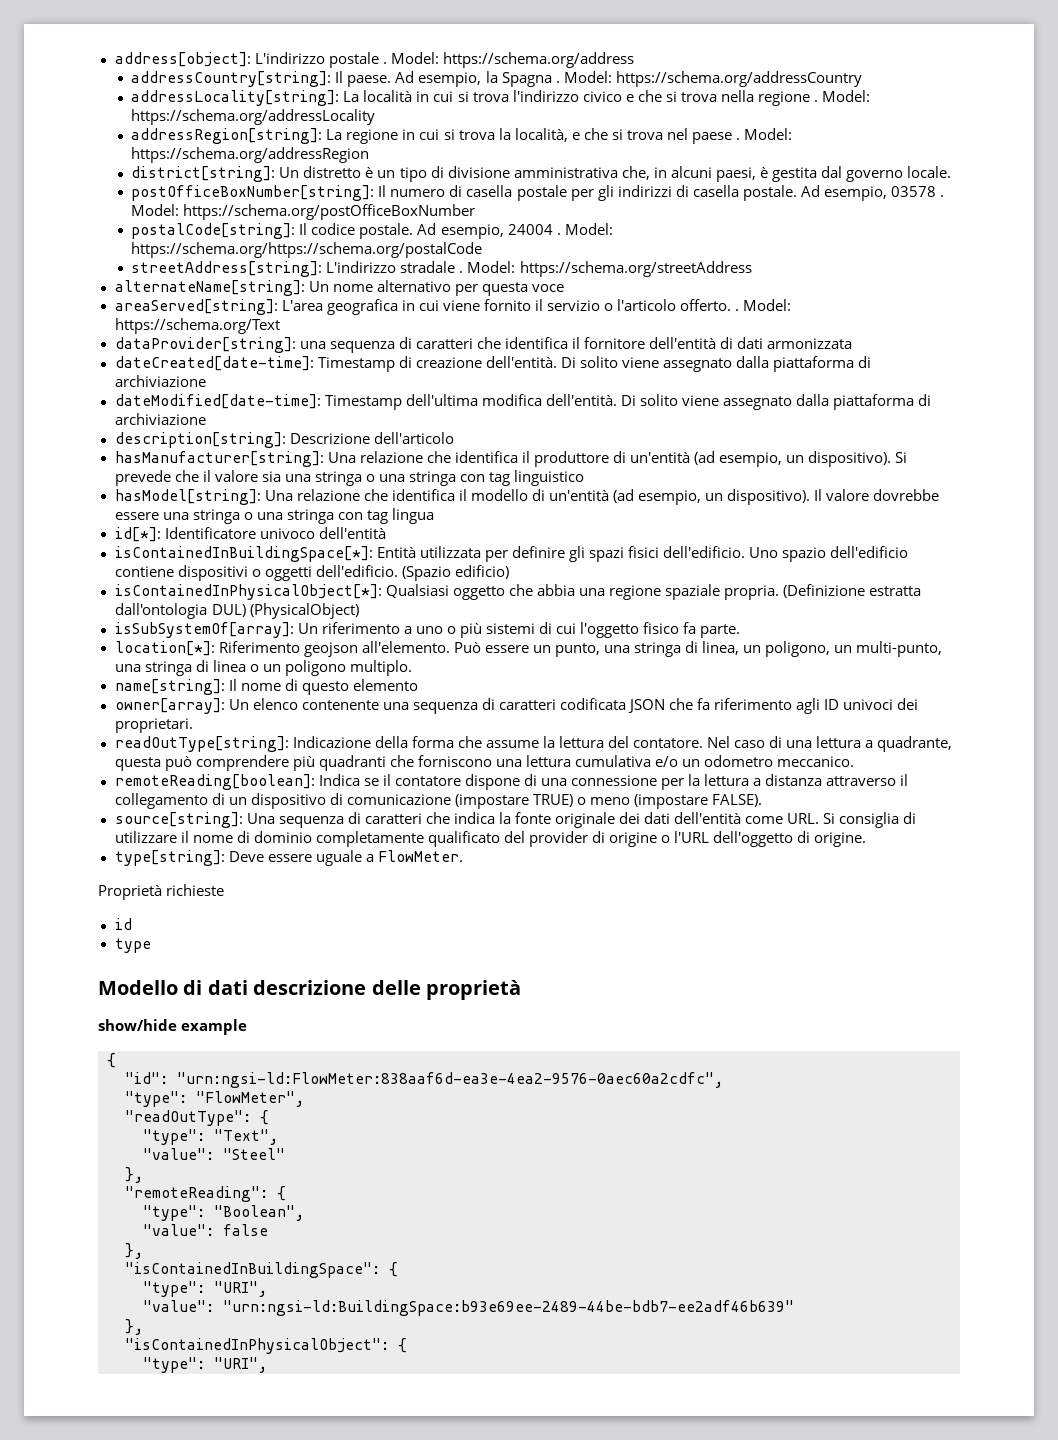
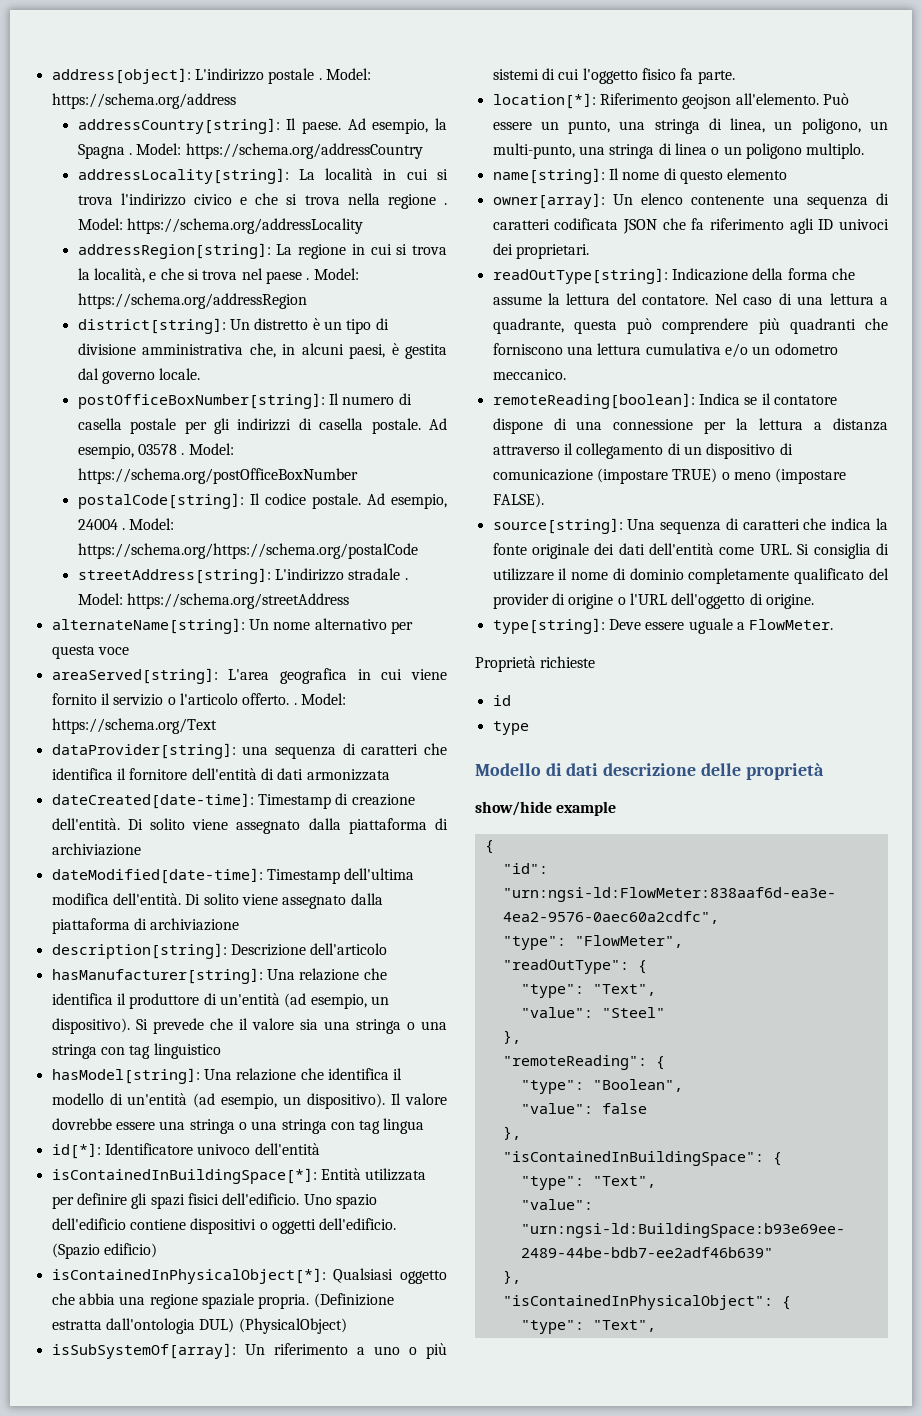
  "isContainedInBuildingSpace": {
- "type": "URI",
+ "type": "Text",
  "isContainedInPhysicalObject": {
- "type": "URI",
+ "type": "Text",

